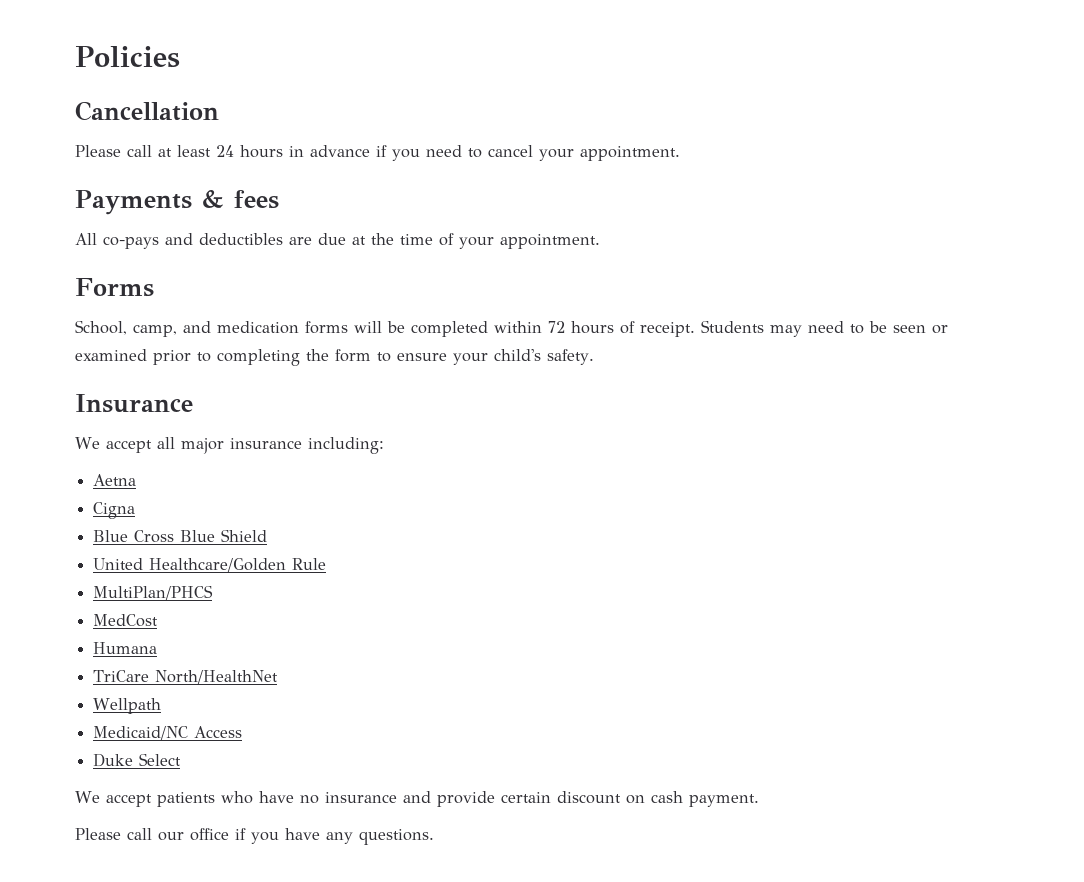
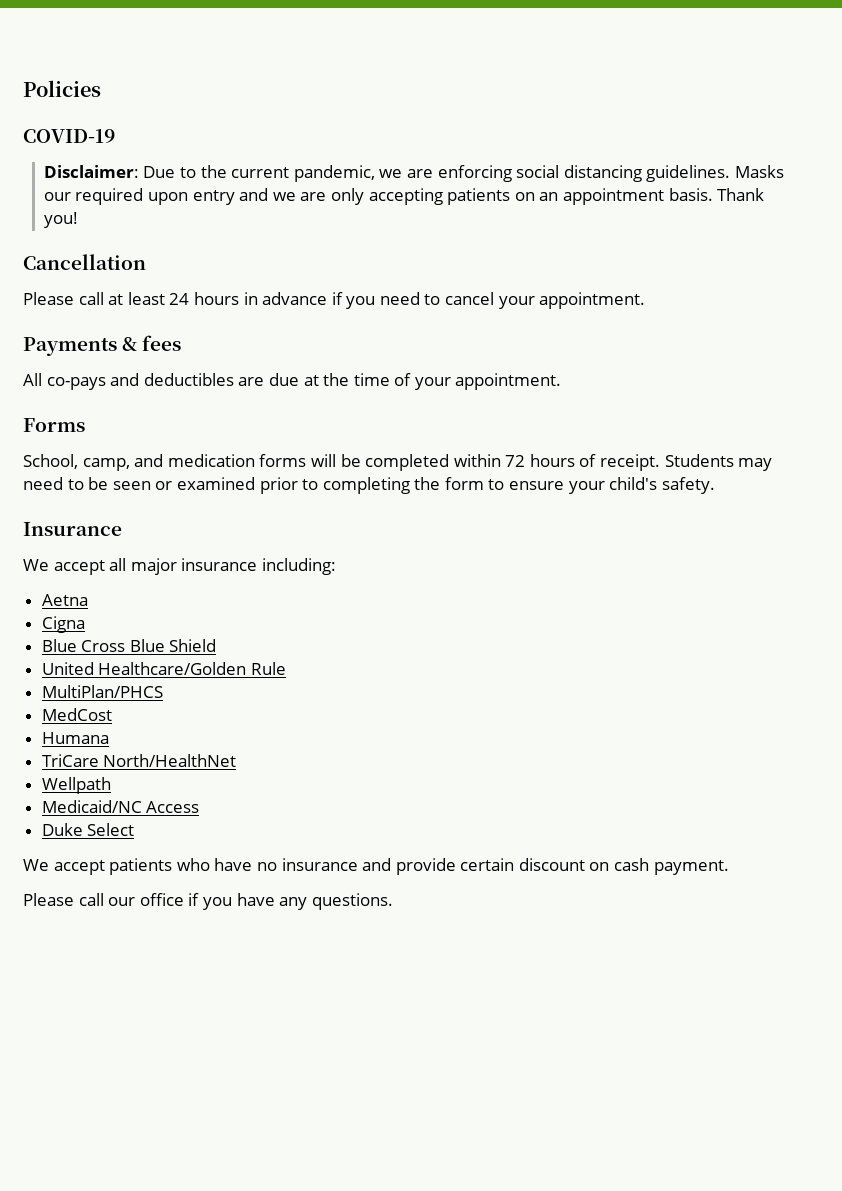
+ COVID-19
+ Disclaimer: Due to the current pandemic, we are enforcing social distancing guidelines. Masks our required upon entry and we are only accepting patients on an appointment basis. Thank you!

